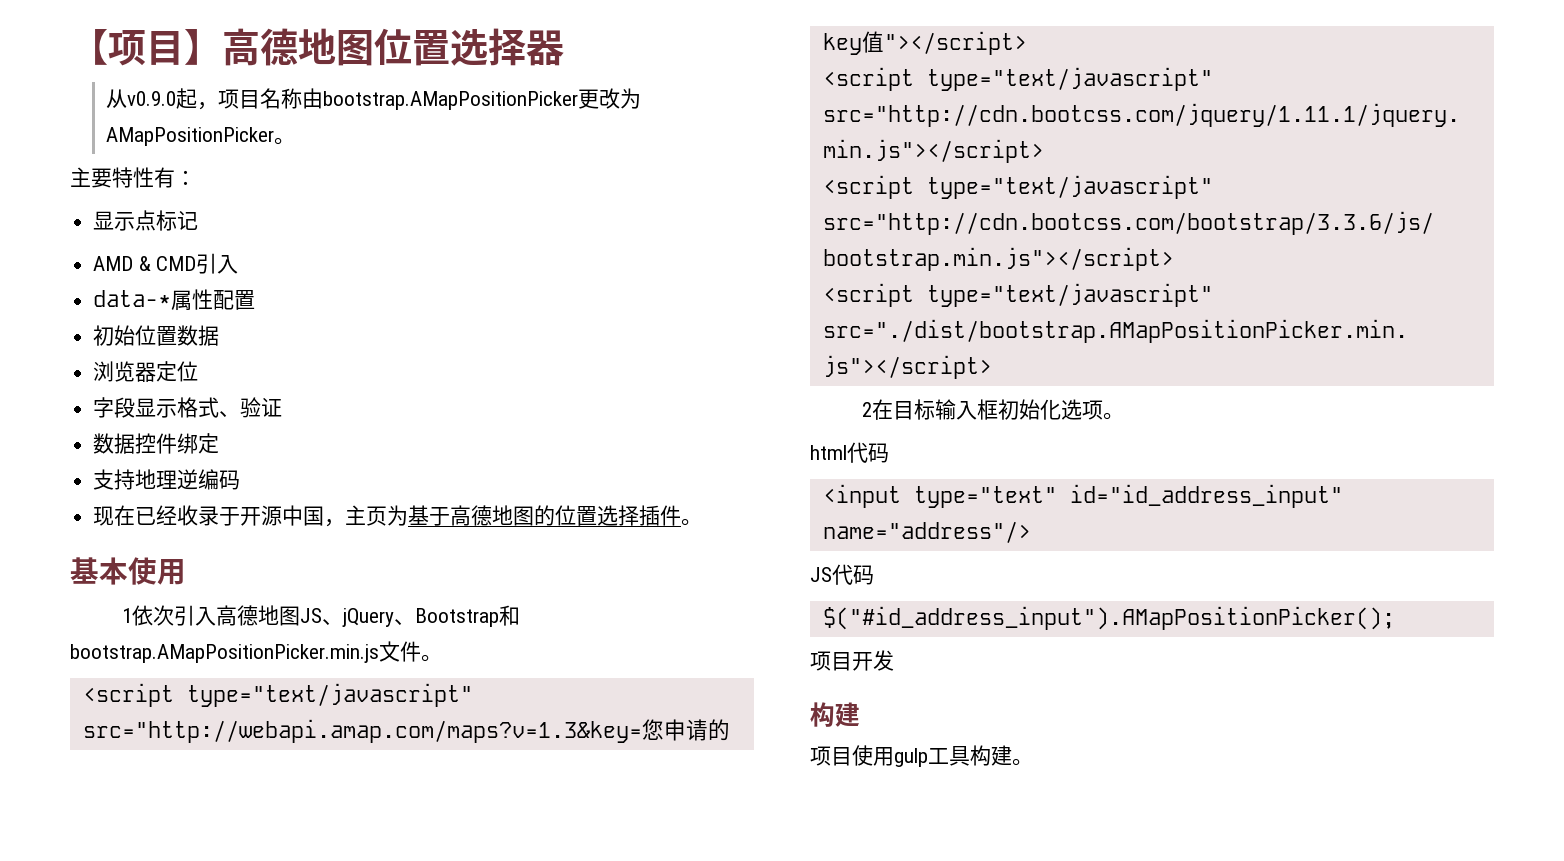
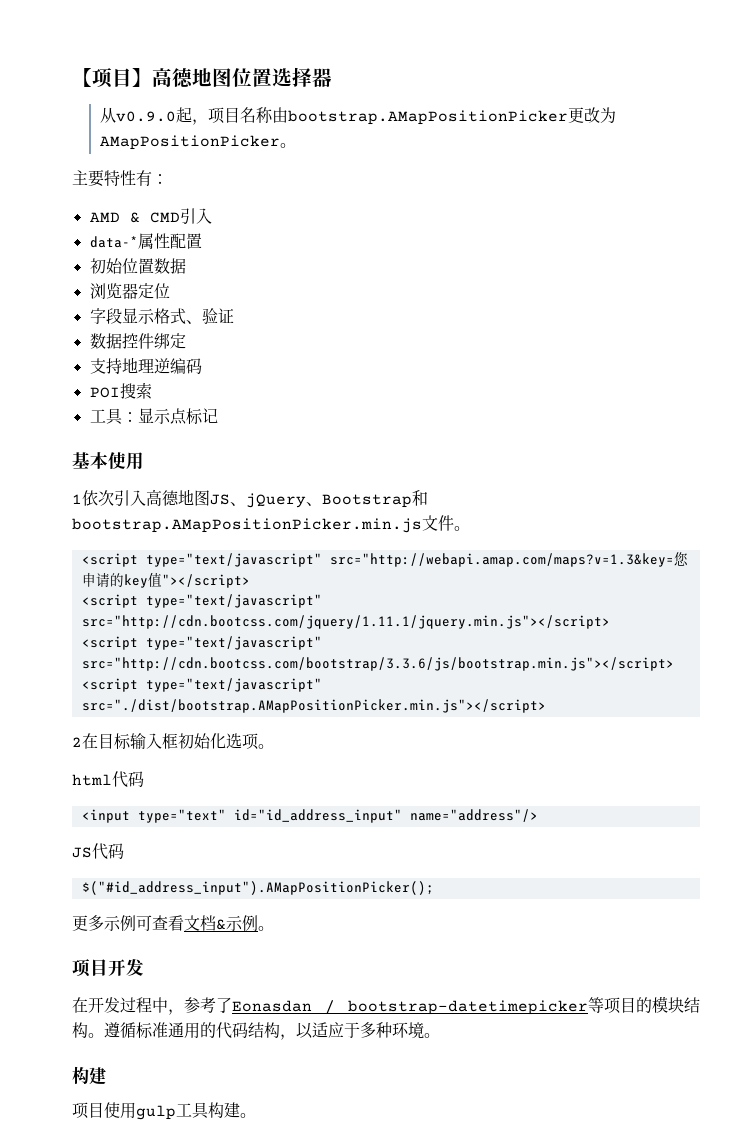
- 显示点标记
- 现在已经收录于开源中国，主页为基于高德地图的位置选择插件。
+ POI搜索
+ 工具：显示点标记
+ 更多示例可查看文档&示例。
  项目开发
+ 在开发过程中，参考了Eonasdan / bootstrap-datetimepicker等项目的模块结构。遵循标准通用的代码结构，以适应于多种环境。

